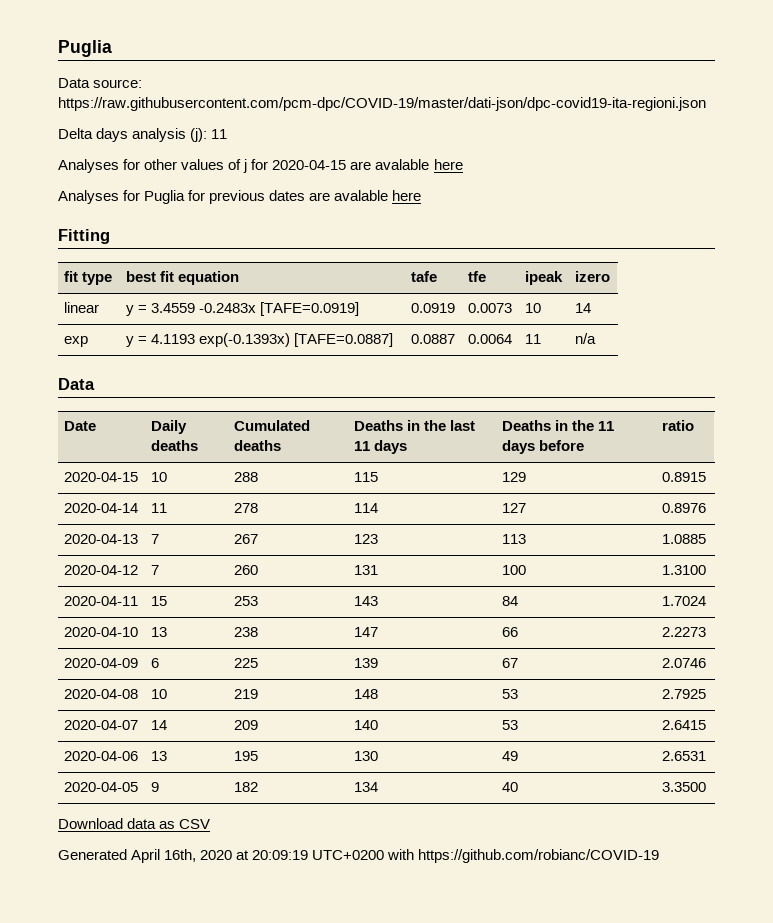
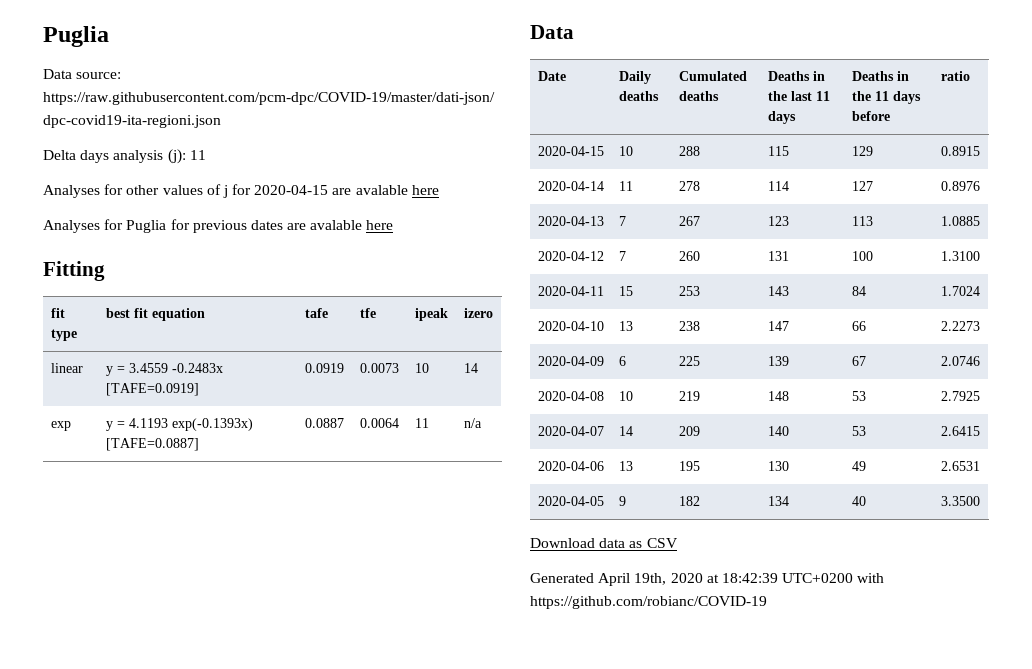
- Generated April 16th, 2020 at 20:09:19 UTC+0200 with https://github.com/robianc/COVID-19
+ Generated April 19th, 2020 at 18:42:39 UTC+0200 with https://github.com/robianc/COVID-19

